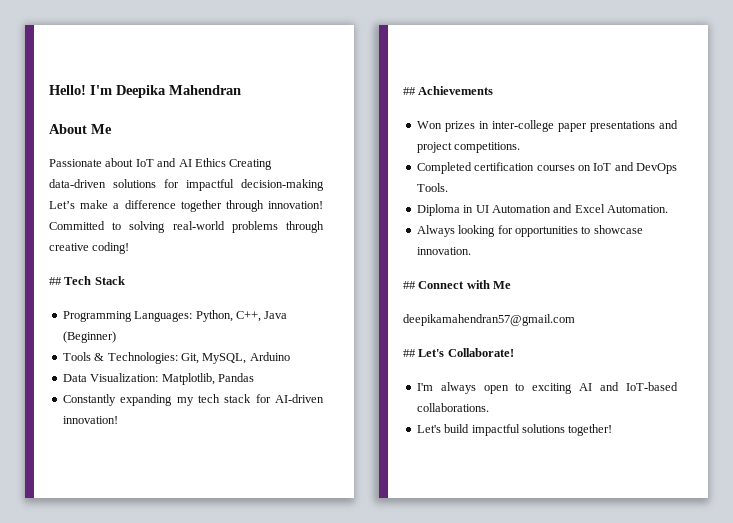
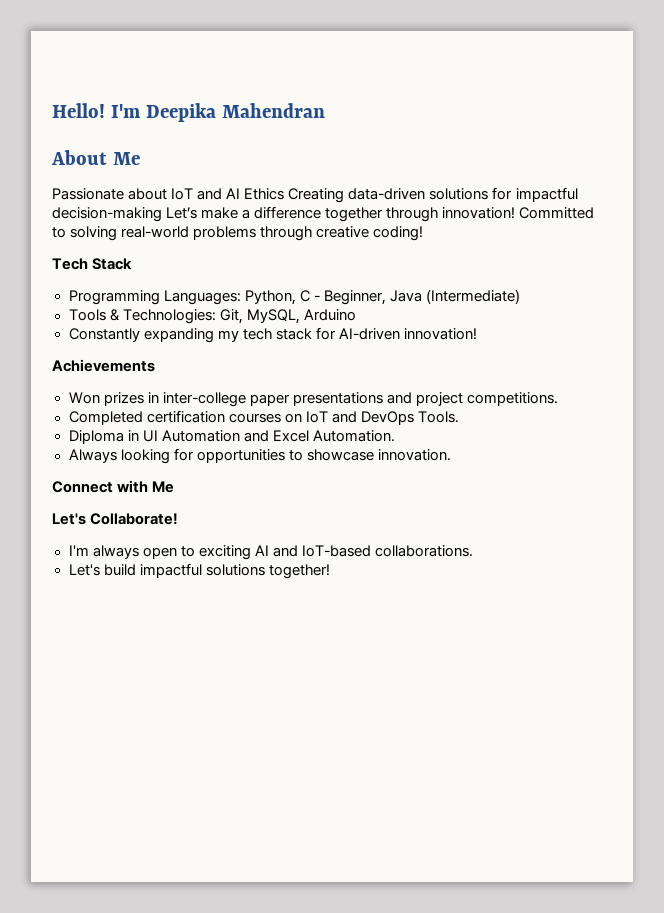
- ## Tech Stack
+ Tech Stack
- Programming Languages: Python, C++, Java (Beginner)
+ Programming Languages: Python, C - Beginner, Java (Intermediate)
- Data Visualization: Matplotlib, Pandas
- ## Achievements
+ Achievements
- ## Connect with Me
+ Connect with Me
- deepikamahendran57@gmail.com
- ## Let's Collaborate!
+ Let's Collaborate!

